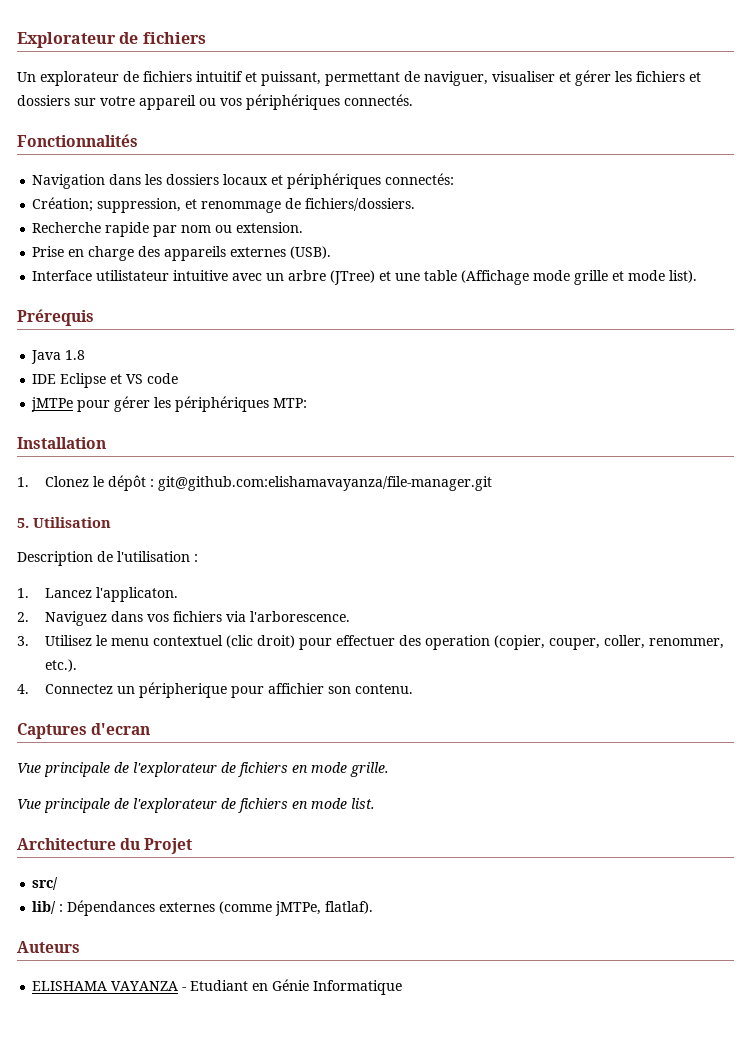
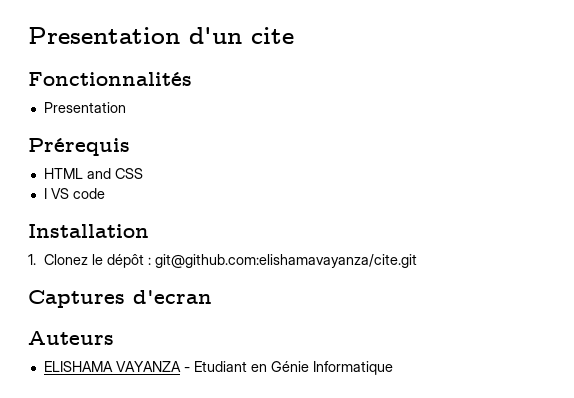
- Explorateur de fichiers
- Un explorateur de fichiers intuitif et puissant, permettant de naviguer, visualiser et gérer les fichiers et dossiers sur votre appareil ou vos périphériques connectés.
+ Presentation d'un cite
  Fonctionnalités
- Navigation dans les dossiers locaux et périphériques connectés:
- Création; suppression, et renommage de fichiers/dossiers.
- Recherche rapide par nom ou extension.
- Prise en charge des appareils externes (USB).
- Interface utilistateur intuitive avec un arbre (JTree) et une table (Affichage mode grille et mode list).
+ Presentation
  Prérequis
- Java 1.8
- IDE Eclipse et VS code
- jMTPe pour gérer les périphériques MTP:
+ HTML and CSS
+ I VS code
- 1. Clonez le dépôt : git@github.com:elishamavayanza/file-manager.git
- 5. Utilisation
- Description de l'utilisation :
- 1. Lancez l'applicaton.
- 2. Naviguez dans vos fichiers via l'arborescence.
- 3. Utilisez le menu contextuel (clic droit) pour effectuer des operation (copier, couper, coller, renommer, etc.).
- 4. Connectez un péripherique pour affichier son contenu.
+ 1. Clonez le dépôt : git@github.com:elishamavayanza/cite.git
  Captures d'ecran
- Vue principale de l'explorateur de fichiers en mode grille.
- Vue principale de l'explorateur de fichiers en mode list.
- Architecture du Projet
- src/
- lib/ : Dépendances externes (comme jMTPe, flatlaf).

